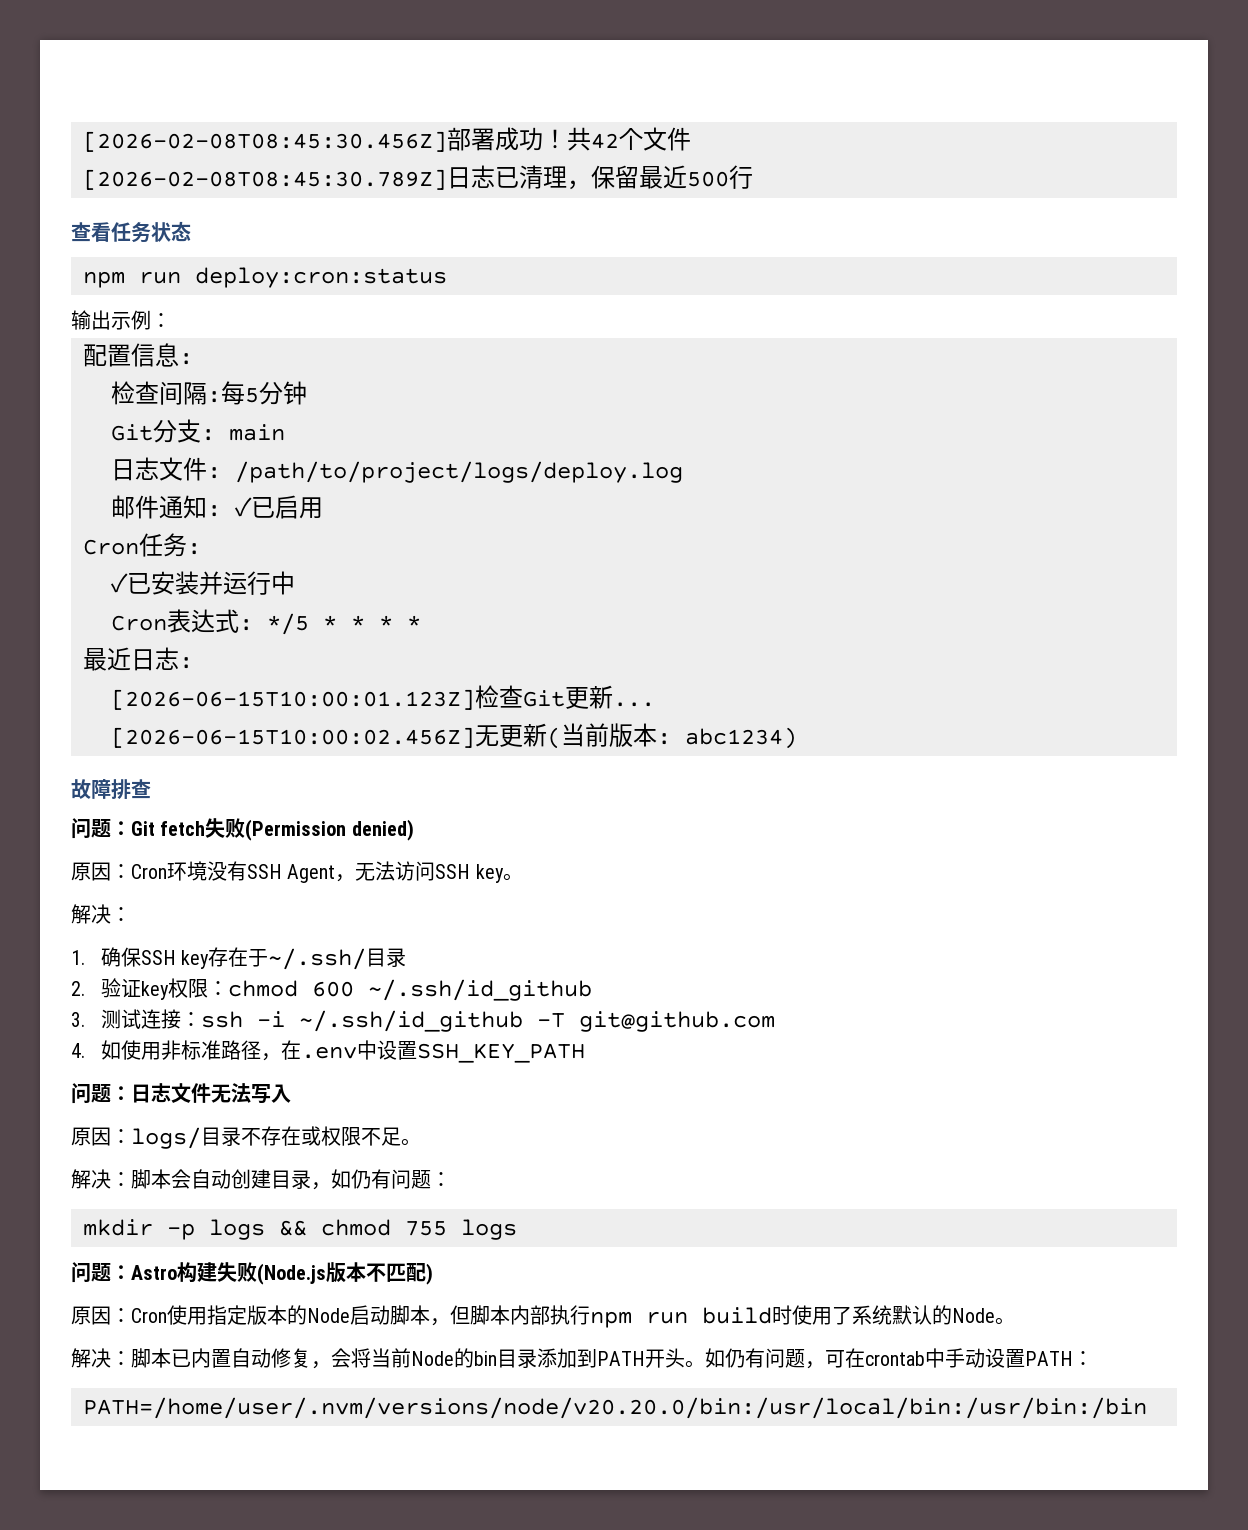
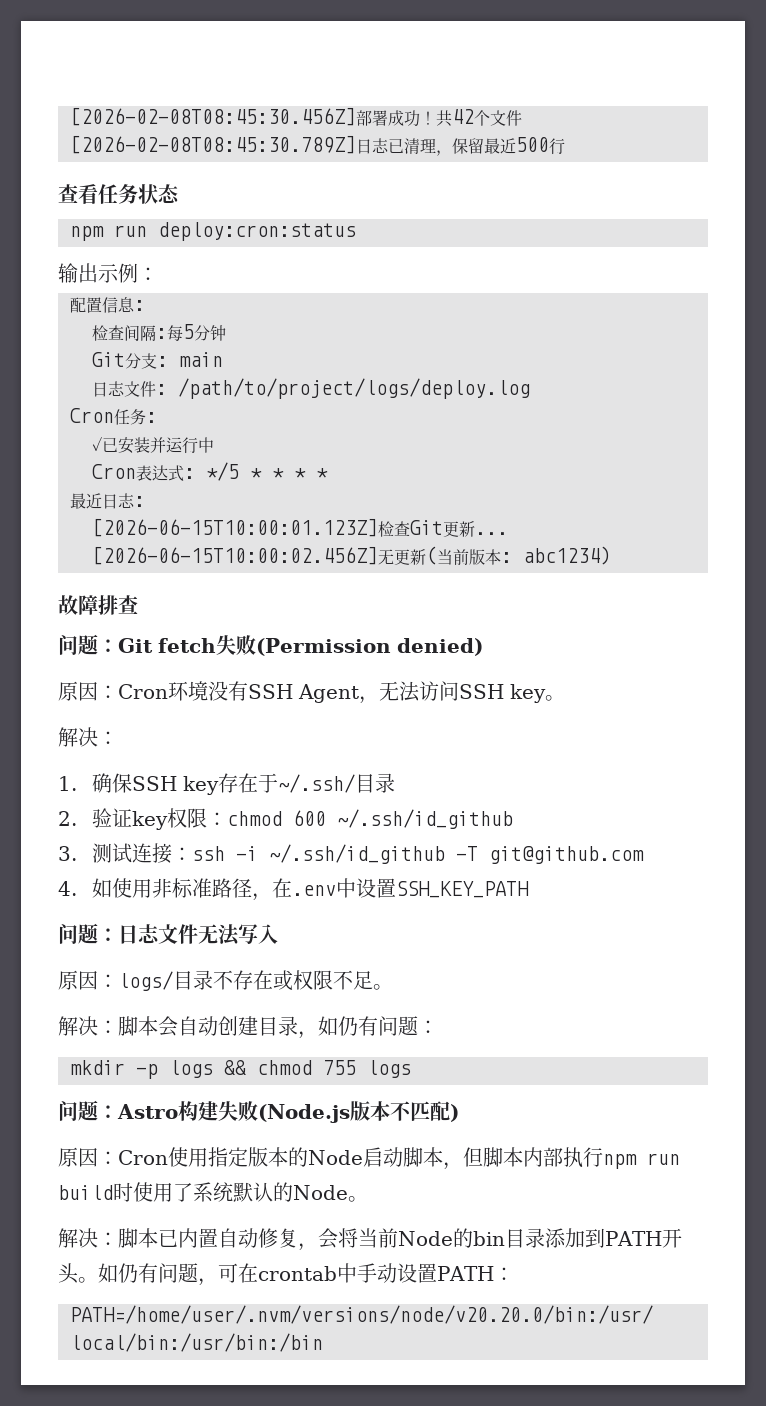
- 邮件通知: ✓已启用

